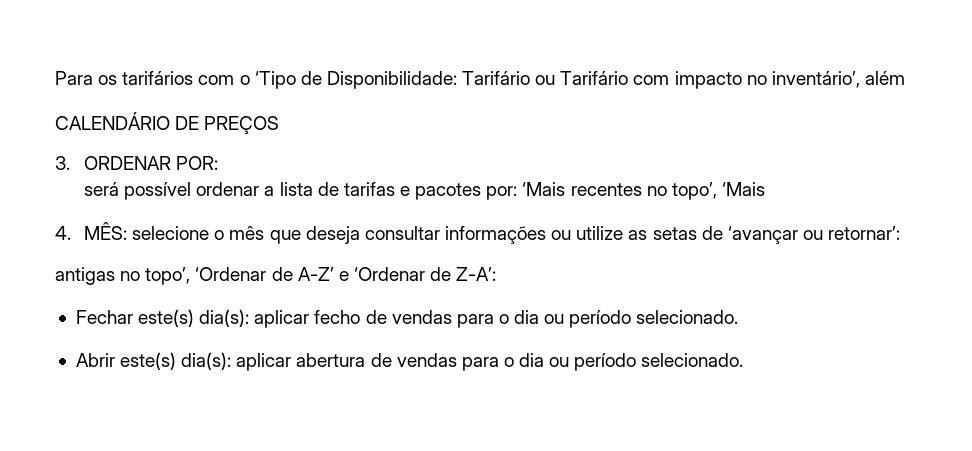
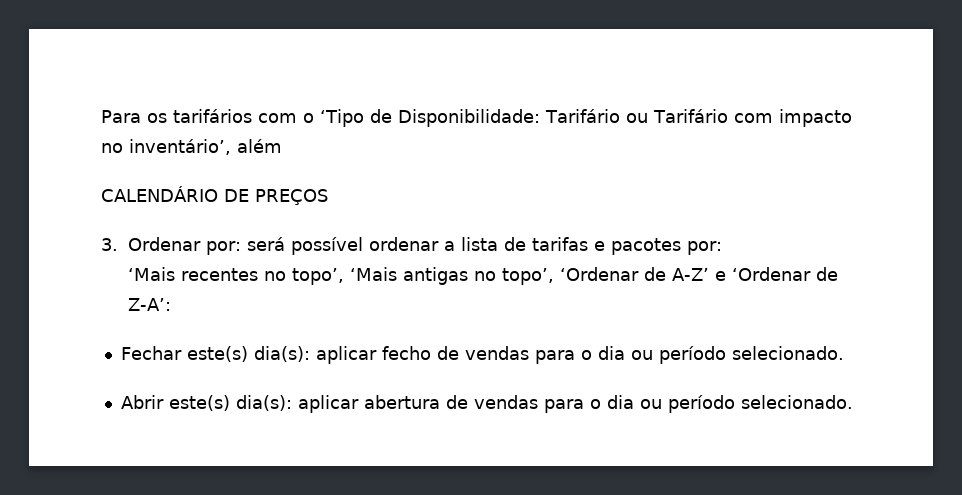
- 3. ORDENAR POR:
- será possível ordenar a lista de tarifas e pacotes por: ‘Mais recentes no topo’, ‘Mais
- 4. MÊS: selecione o mês que deseja consultar informações ou utilize as setas de ‘avançar ou retornar’:
- antigas no topo’, ‘Ordenar de A-Z’ e ‘Ordenar de Z-A’:
+ 3. Ordenar por: será possível ordenar a lista de tarifas e pacotes por:
+ ‘Mais recentes no topo’, ‘Mais antigas no topo’, ‘Ordenar de A-Z’ e ‘Ordenar de Z-A’:

